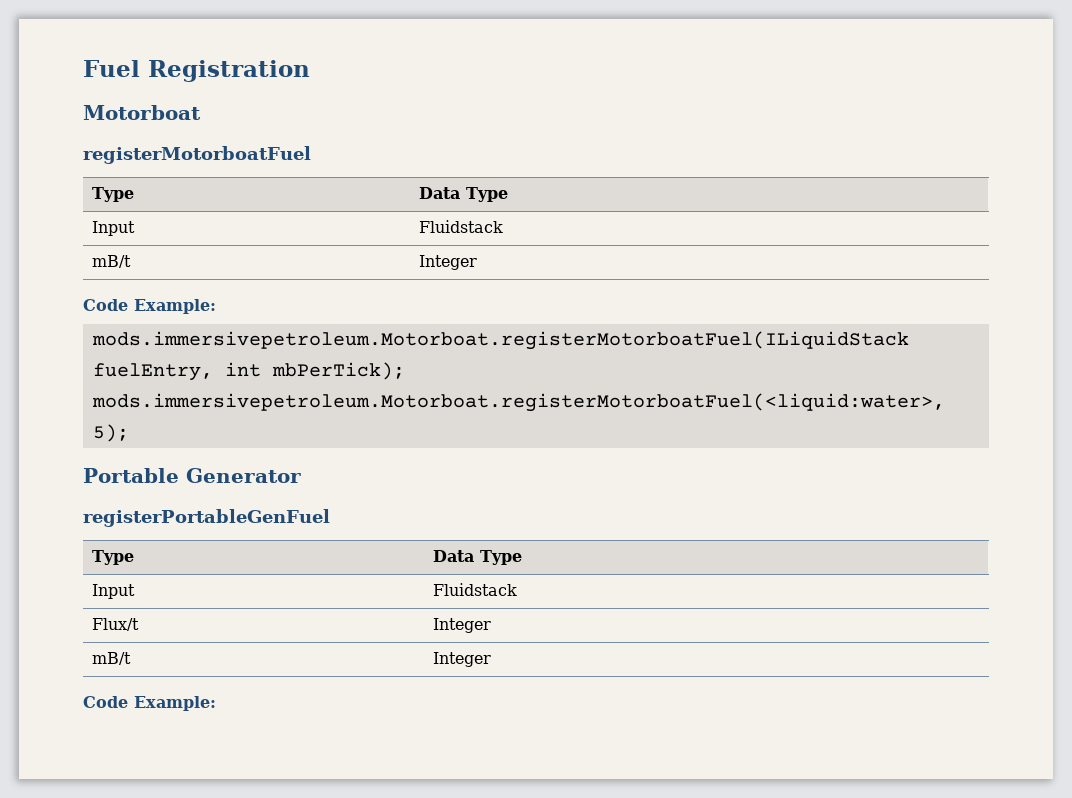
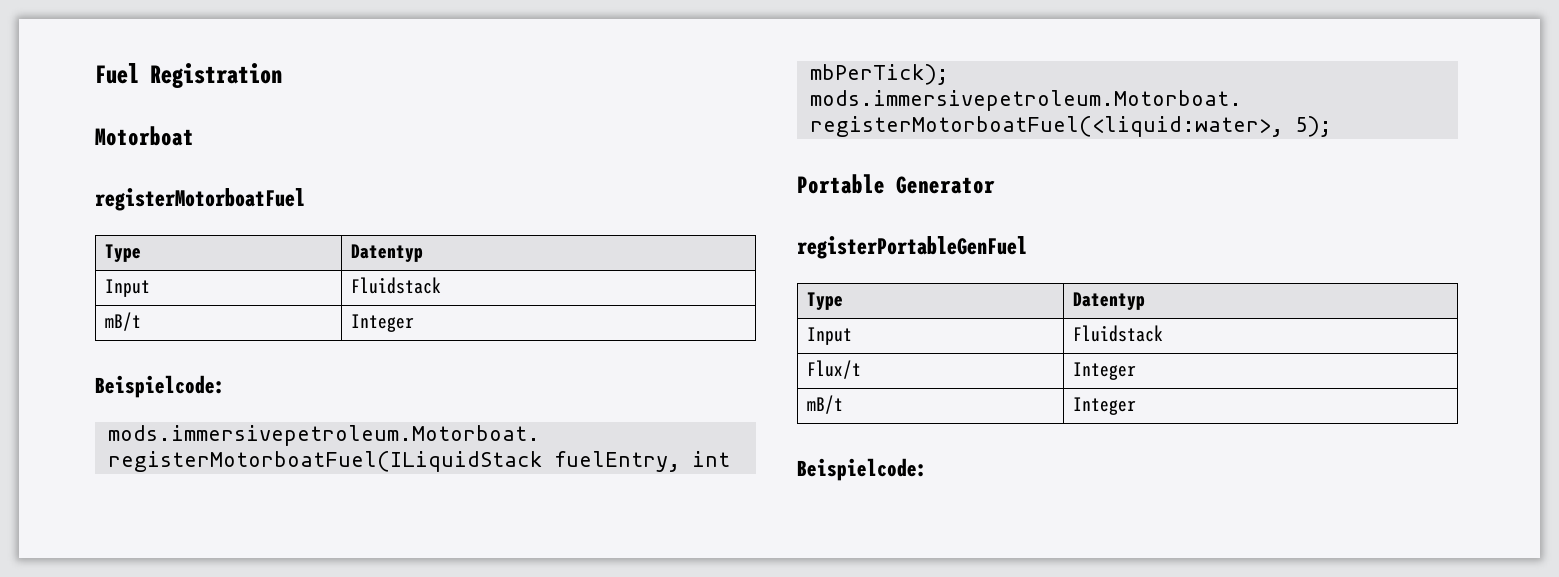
  registerMotorboatFuel
- Type | Data Type
+ Type | Datentyp
  Input | Fluidstack
  mB/t | Integer
- Code Example:
+ Beispielcode:
  registerPortableGenFuel
- Type | Data Type
+ Type | Datentyp
  Flux/t | Integer
  mB/t | Integer
- Code Example:
+ Beispielcode:

